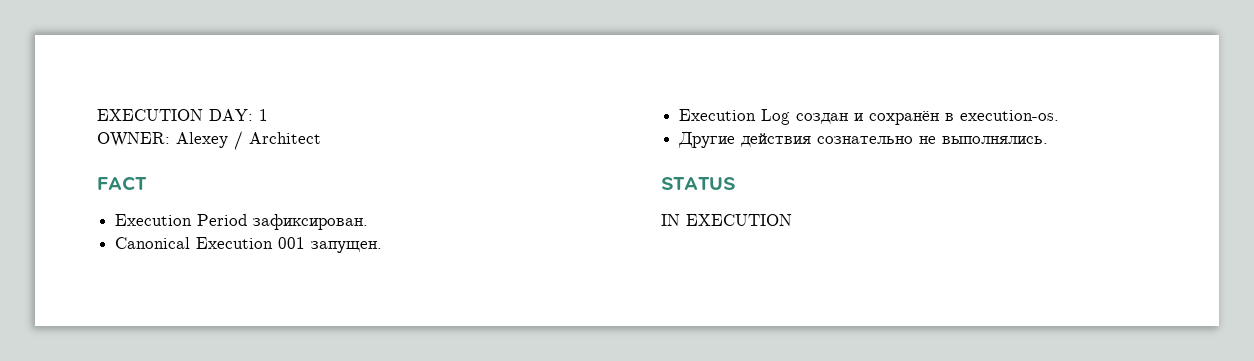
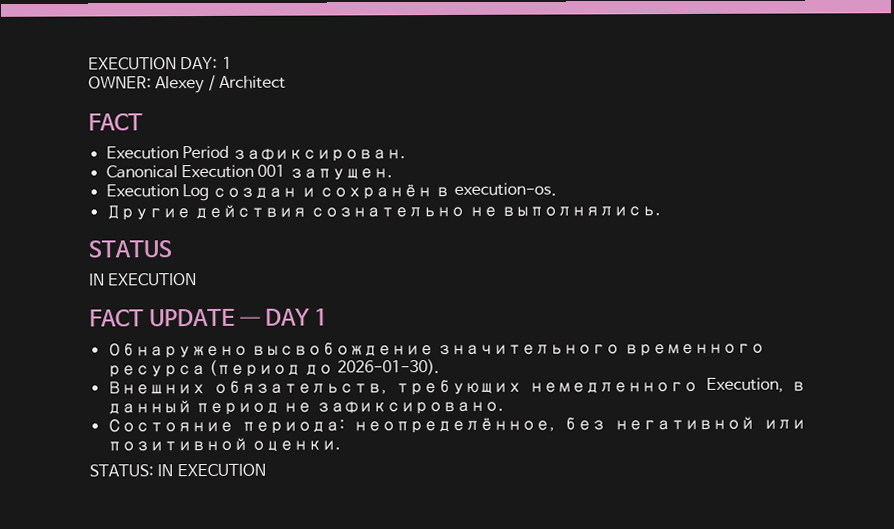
+ FACT UPDATE — DAY 1
+ Обнаружено высвобождение значительного временного ресурса (период до 2026-01-30).
+ Внешних обязательств, требующих немедленного Execution, в данный период не зафиксировано.
+ Состояние периода: неопределённое, без негативной или позитивной оценки.
+ STATUS: IN EXECUTION

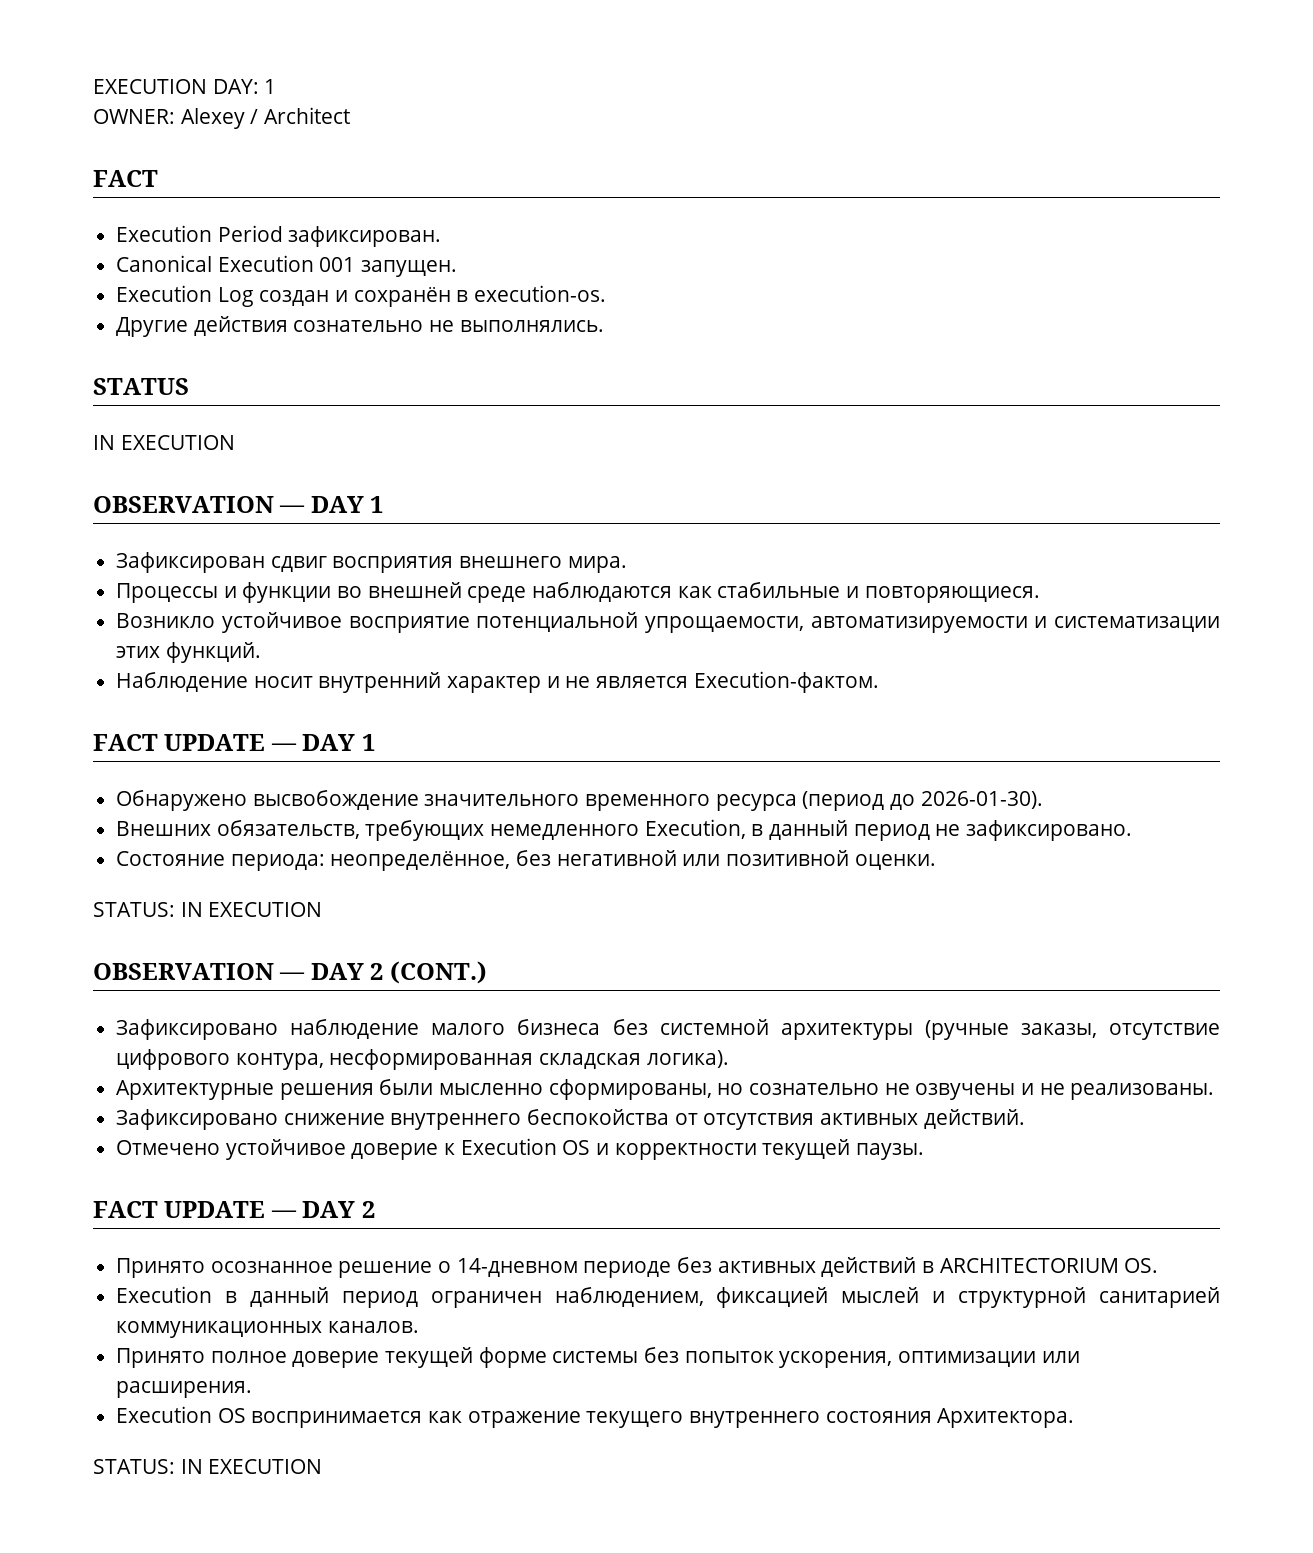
+ OBSERVATION — DAY 1
+ Зафиксирован сдвиг восприятия внешнего мира.
+ Процессы и функции во внешней среде наблюдаются как стабильные и повторяющиеся.
+ Возникло устойчивое восприятие потенциальной упрощаемости, автоматизируемости и систематизации этих функций.
+ Наблюдение носит внутренний характер и не является Execution-фактом.
+ OBSERVATION — DAY 2 (CONT.)
+ Зафиксировано наблюдение малого бизнеса без системной архитектуры (ручные заказы, отсутствие цифрового контура, несформированная складская логика).
+ Архитектурные решения были мысленно сформированы, но сознательно не озвучены и не реализованы.
+ Зафиксировано снижение внутреннего беспокойства от отсутствия активных действий.
+ Отмечено устойчивое доверие к Execution OS и корректности текущей паузы.
+ FACT UPDATE — DAY 2
+ Принято осознанное решение о 14-дневном периоде без активных действий в ARCHITECTORIUM OS.
+ Execution в данный период ограничен наблюдением, фиксацией мыслей и структурной санитарией коммуникационных каналов.
+ Принято полное доверие текущей форме системы без попыток ускорения, оптимизации или расширения.
+ Execution OS воспринимается как отражение текущего внутреннего состояния Архитектора.
+ STATUS: IN EXECUTION

